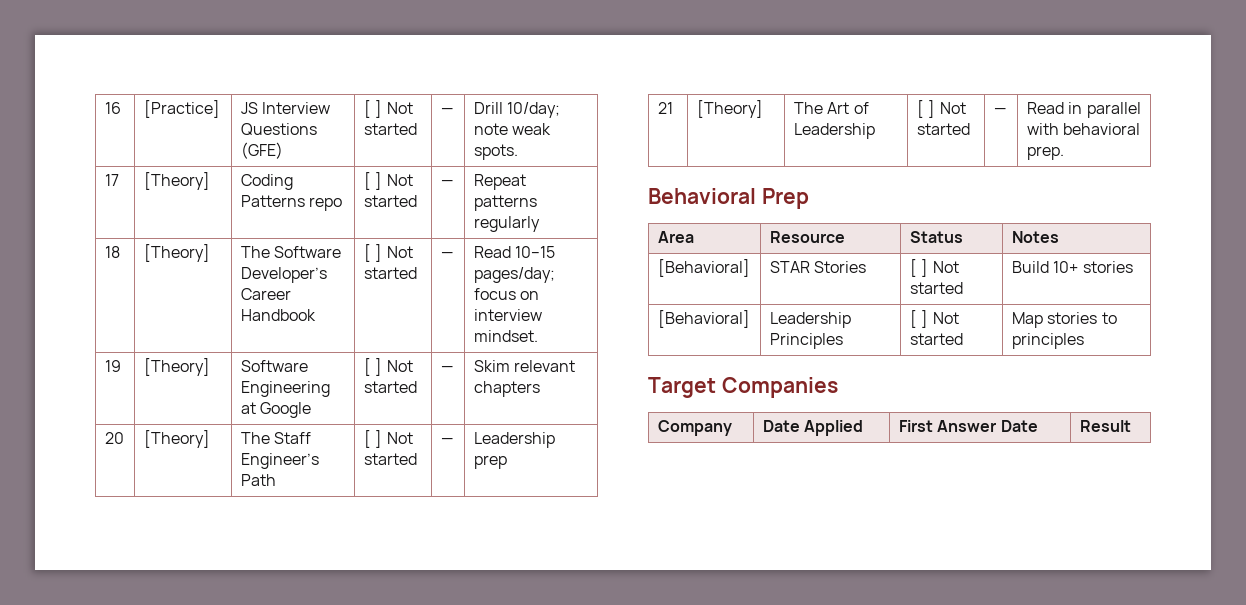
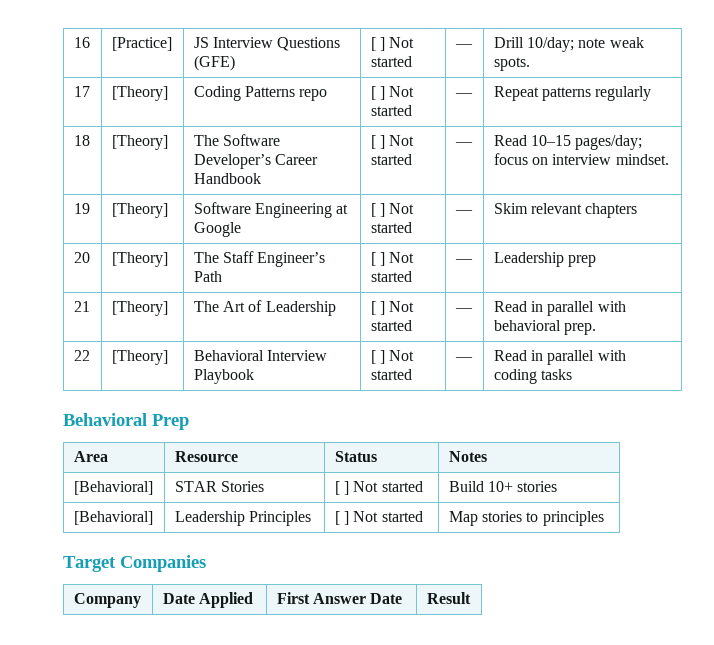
+ 22 | [Theory] | Behavioral Interview Playbook | [ ] Not started | — | Read in parallel with coding tasks

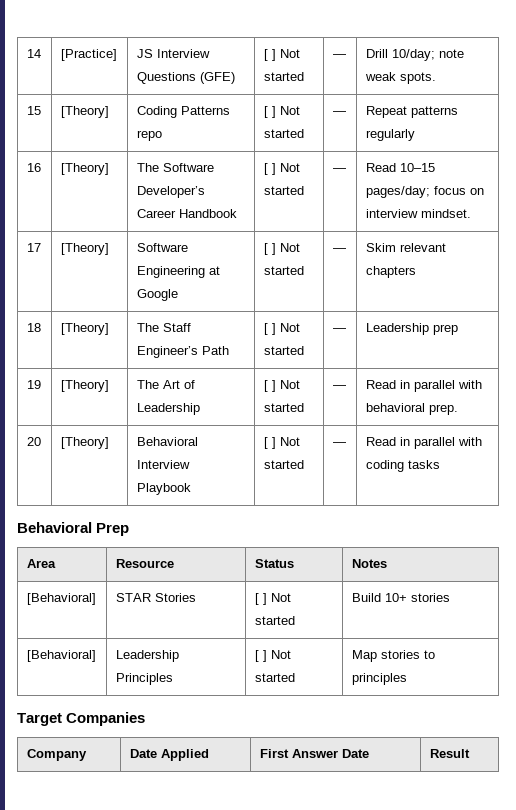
- 16 | [Practice] | JS Interview Questions (GFE) | [ ] Not started | — | Drill 10/day; note weak spots.
+ 14 | [Practice] | JS Interview Questions (GFE) | [ ] Not started | — | Drill 10/day; note weak spots.
- 17 | [Theory] | Coding Patterns repo | [ ] Not started | — | Repeat patterns regularly
+ 15 | [Theory] | Coding Patterns repo | [ ] Not started | — | Repeat patterns regularly
- 18 | [Theory] | The Software Developer’s Career Handbook | [ ] Not started | — | Read 10–15 pages/day; focus on interview mindset.
+ 16 | [Theory] | The Software Developer’s Career Handbook | [ ] Not started | — | Read 10–15 pages/day; focus on interview mindset.
- 19 | [Theory] | Software Engineering at Google | [ ] Not started | — | Skim relevant chapters
+ 17 | [Theory] | Software Engineering at Google | [ ] Not started | — | Skim relevant chapters
- 20 | [Theory] | The Staff Engineer’s Path | [ ] Not started | — | Leadership prep
+ 18 | [Theory] | The Staff Engineer’s Path | [ ] Not started | — | Leadership prep
- 21 | [Theory] | The Art of Leadership | [ ] Not started | — | Read in parallel with behavioral prep.
+ 19 | [Theory] | The Art of Leadership | [ ] Not started | — | Read in parallel with behavioral prep.
- 22 | [Theory] | Behavioral Interview Playbook | [ ] Not started | — | Read in parallel with coding tasks
+ 20 | [Theory] | Behavioral Interview Playbook | [ ] Not started | — | Read in parallel with coding tasks

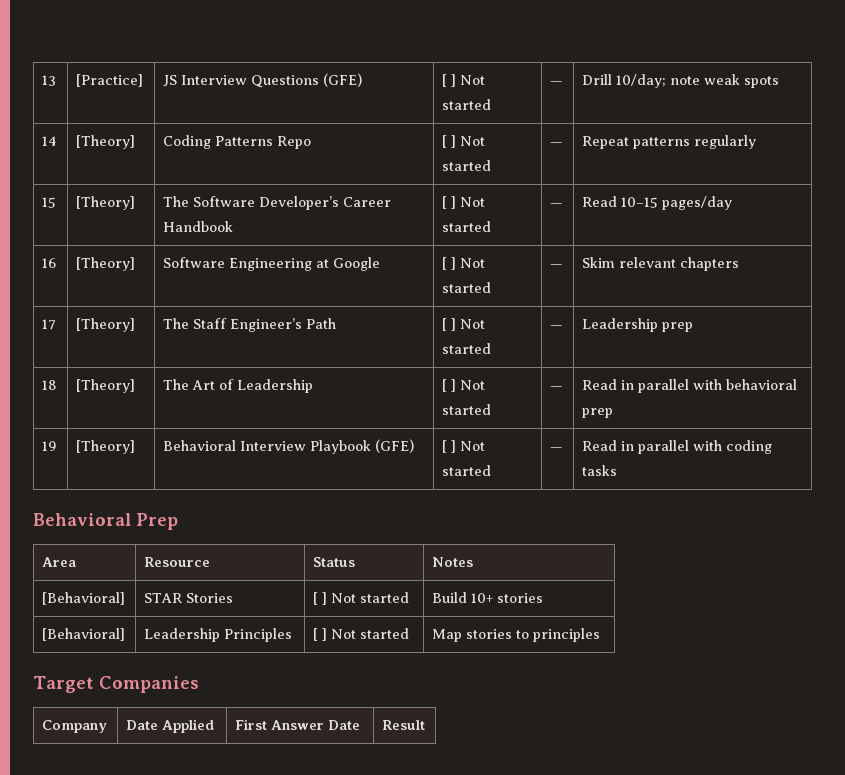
- 14 | [Practice] | JS Interview Questions (GFE) | [ ] Not started | — | Drill 10/day; note weak spots.
- 15 | [Theory] | Coding Patterns repo | [ ] Not started | — | Repeat patterns regularly
+ 13 | [Practice] | JS Interview Questions (GFE) | [ ] Not started | — | Drill 10/day; note weak spots
+ 14 | [Theory] | Coding Patterns Repo | [ ] Not started | — | Repeat patterns regularly
- 16 | [Theory] | The Software Developer’s Career Handbook | [ ] Not started | — | Read 10–15 pages/day; focus on interview mindset.
- 17 | [Theory] | Software Engineering at Google | [ ] Not started | — | Skim relevant chapters
+ 15 | [Theory] | The Software Developer’s Career Handbook | [ ] Not started | — | Read 10–15 pages/day
+ 16 | [Theory] | Software Engineering at Google | [ ] Not started | — | Skim relevant chapters
- 18 | [Theory] | The Staff Engineer’s Path | [ ] Not started | — | Leadership prep
+ 17 | [Theory] | The Staff Engineer’s Path | [ ] Not started | — | Leadership prep
- 19 | [Theory] | The Art of Leadership | [ ] Not started | — | Read in parallel with behavioral prep.
- 20 | [Theory] | Behavioral Interview Playbook | [ ] Not started | — | Read in parallel with coding tasks
+ 18 | [Theory] | The Art of Leadership | [ ] Not started | — | Read in parallel with behavioral prep
+ 19 | [Theory] | Behavioral Interview Playbook (GFE) | [ ] Not started | — | Read in parallel with coding tasks

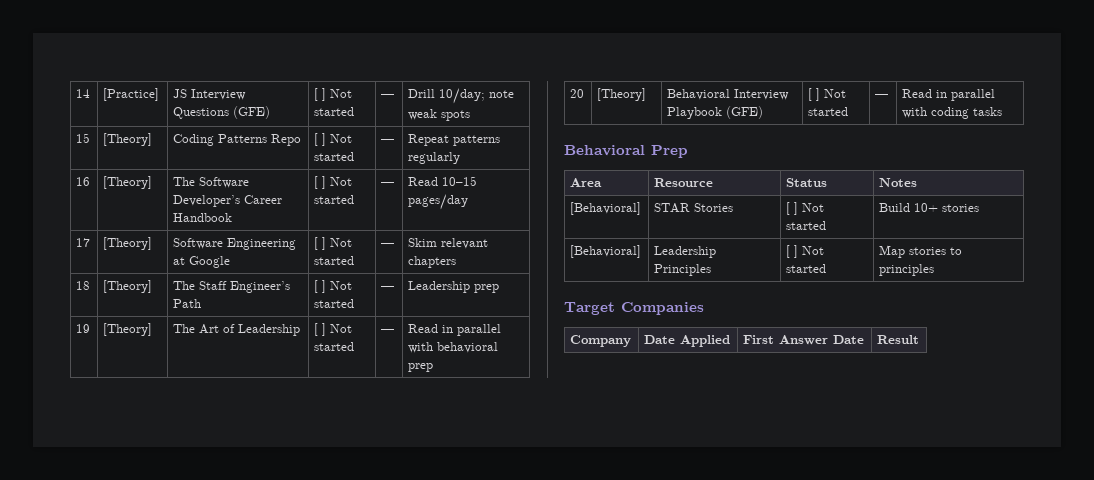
- 13 | [Practice] | JS Interview Questions (GFE) | [ ] Not started | — | Drill 10/day; note weak spots
+ 14 | [Practice] | JS Interview Questions (GFE) | [ ] Not started | — | Drill 10/day; note weak spots
- 14 | [Theory] | Coding Patterns Repo | [ ] Not started | — | Repeat patterns regularly
+ 15 | [Theory] | Coding Patterns Repo | [ ] Not started | — | Repeat patterns regularly
- 15 | [Theory] | The Software Developer’s Career Handbook | [ ] Not started | — | Read 10–15 pages/day
+ 16 | [Theory] | The Software Developer’s Career Handbook | [ ] Not started | — | Read 10–15 pages/day
- 16 | [Theory] | Software Engineering at Google | [ ] Not started | — | Skim relevant chapters
+ 17 | [Theory] | Software Engineering at Google | [ ] Not started | — | Skim relevant chapters
- 17 | [Theory] | The Staff Engineer’s Path | [ ] Not started | — | Leadership prep
+ 18 | [Theory] | The Staff Engineer’s Path | [ ] Not started | — | Leadership prep
- 18 | [Theory] | The Art of Leadership | [ ] Not started | — | Read in parallel with behavioral prep
+ 19 | [Theory] | The Art of Leadership | [ ] Not started | — | Read in parallel with behavioral prep
- 19 | [Theory] | Behavioral Interview Playbook (GFE) | [ ] Not started | — | Read in parallel with coding tasks
+ 20 | [Theory] | Behavioral Interview Playbook (GFE) | [ ] Not started | — | Read in parallel with coding tasks

